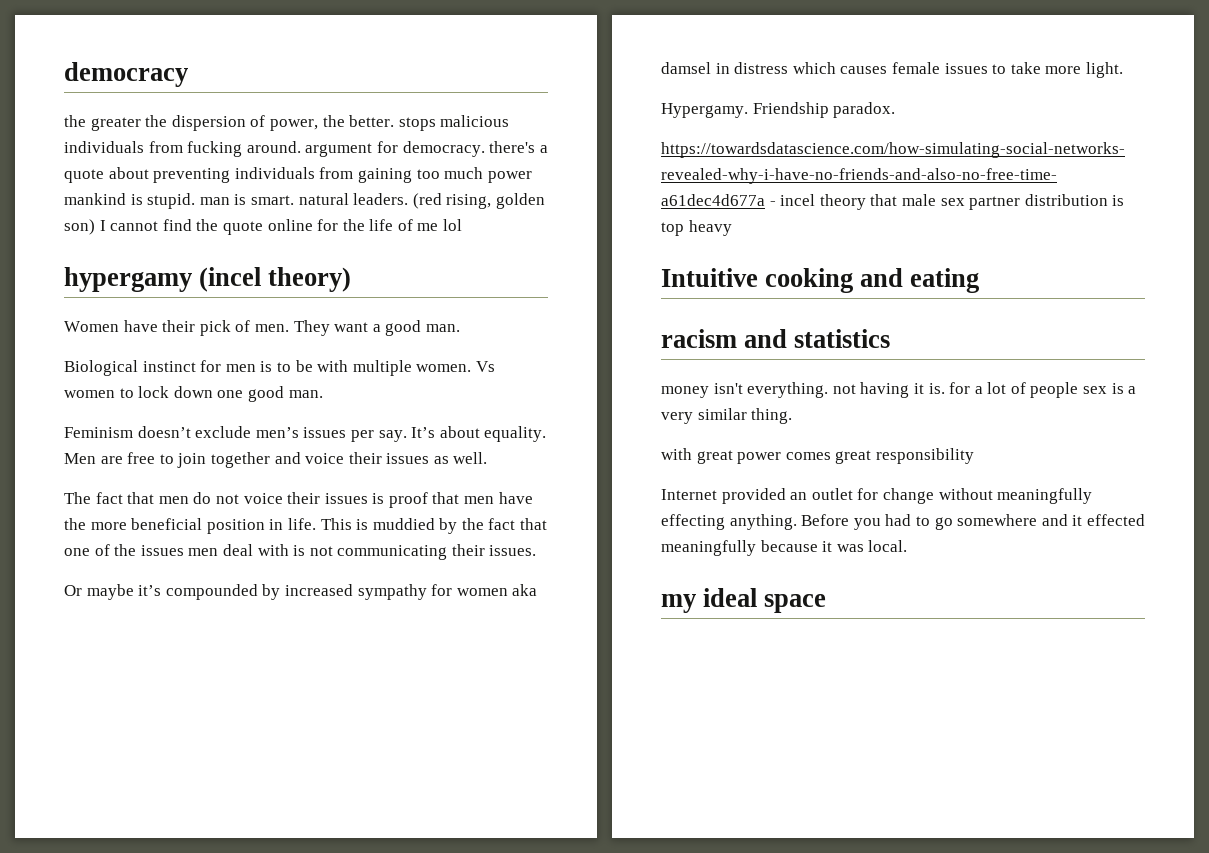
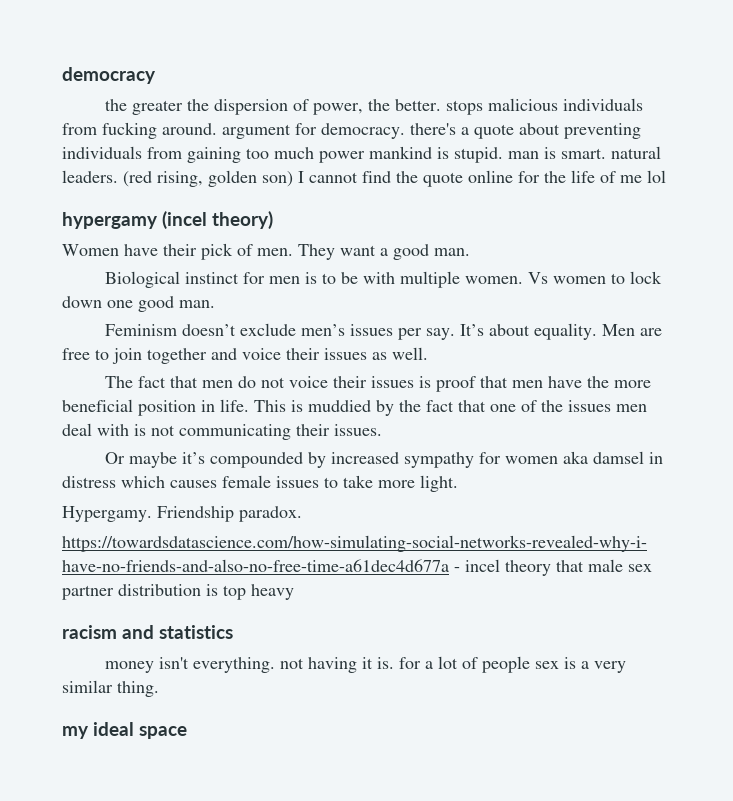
- Intuitive cooking and eating
- with great power comes great responsibility
- Internet provided an outlet for change without meaningfully effecting anything. Before you had to go somewhere and it effected meaningfully because it was local.

